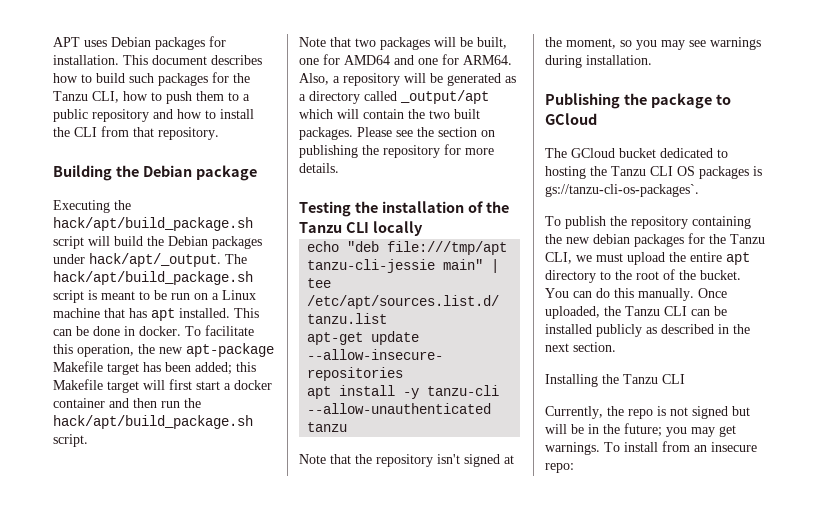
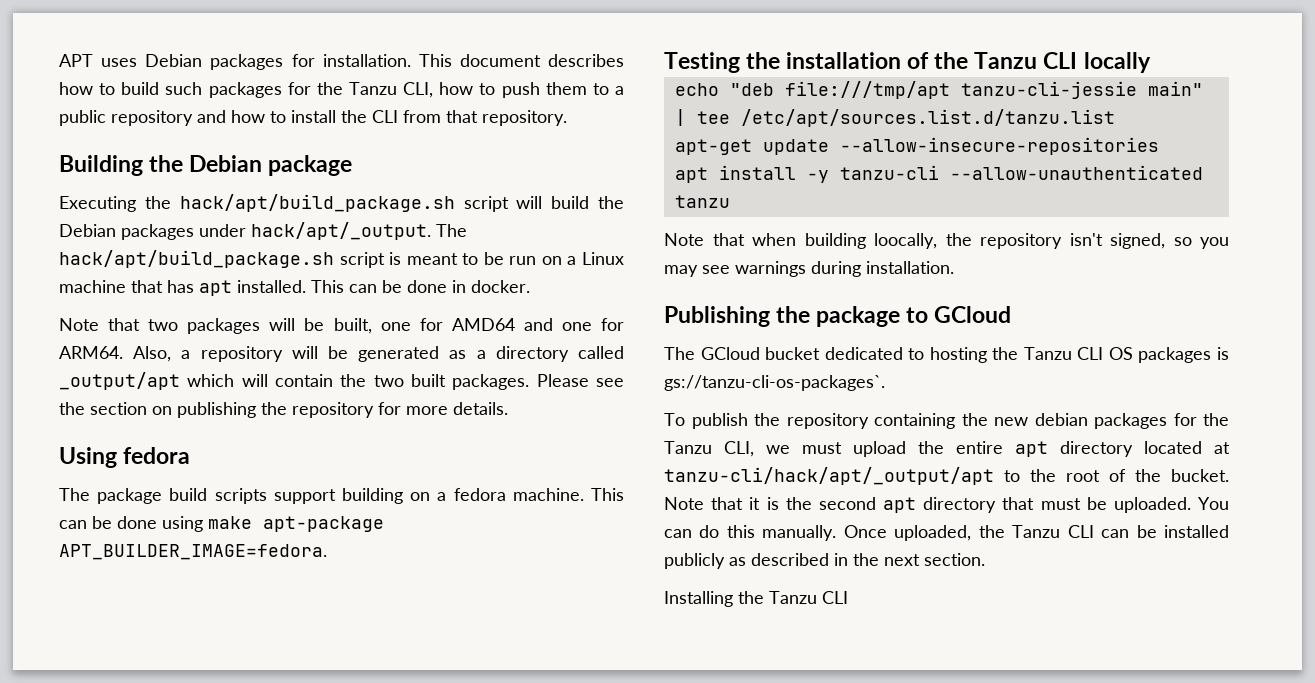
- To facilitate this operation, the new apt-package Makefile target has been added; this Makefile target will first start a docker container and then run the hack/apt/build_package.sh script.
+ Using fedora
+ The package build scripts support building on a fedora machine. This can be done using make apt-package APT_BUILDER_IMAGE=fedora.
- Note that the repository isn't signed at the moment, so you may see warnings during installation.
+ Note that when building loocally, the repository isn't signed, so you may see warnings during installation.
- To publish the repository containing the new debian packages for the Tanzu CLI, we must upload the entire apt directory to the root of the bucket.
+ To publish the repository containing the new debian packages for the Tanzu CLI, we must upload the entire apt directory located at tanzu-cli/hack/apt/_output/apt to the root of the bucket.
+ Note that it is the second apt directory that must be uploaded.
- Currently, the repo is not signed but will be in the future; you may get warnings. To install from an insecure repo:

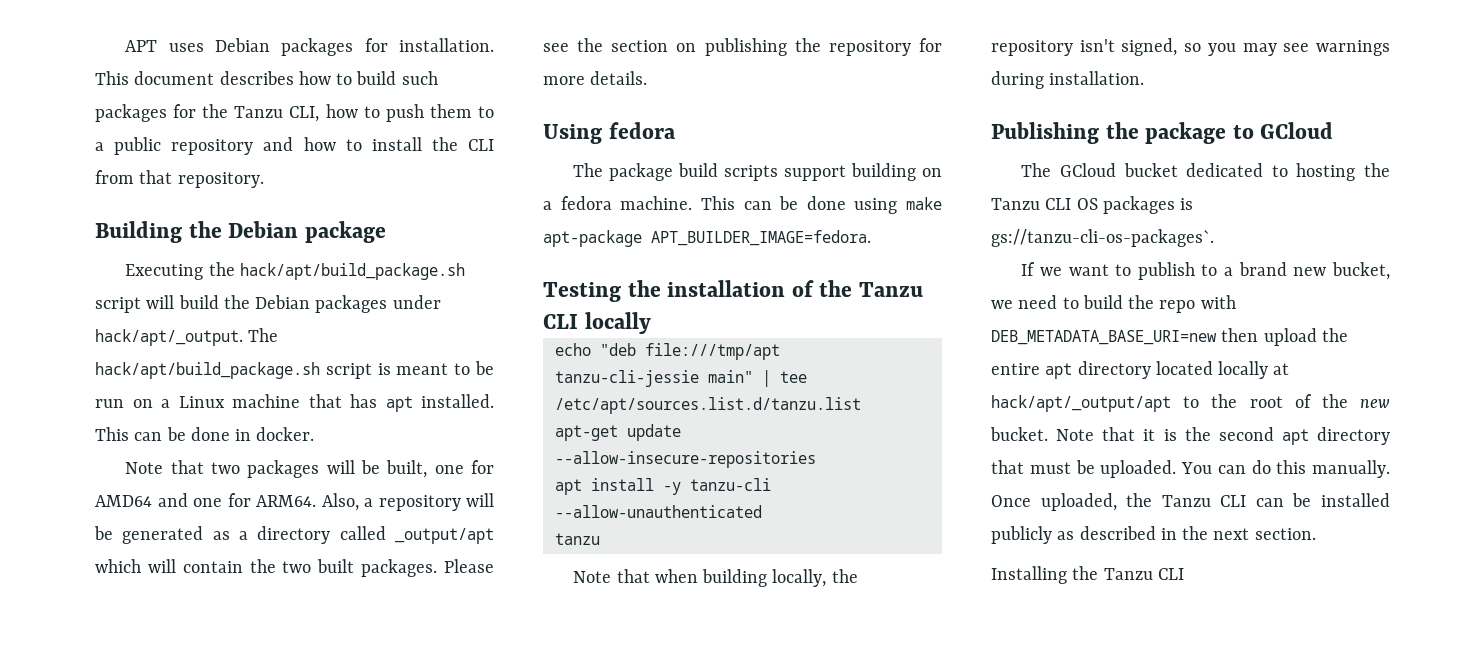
- Note that when building loocally, the repository isn't signed, so you may see warnings during installation.
+ Note that when building locally, the repository isn't signed, so you may see warnings during installation.
- To publish the repository containing the new debian packages for the Tanzu CLI, we must upload the entire apt directory located at tanzu-cli/hack/apt/_output/apt to the root of the bucket.
+ If we want to publish to a brand new bucket, we need to build the repo with DEB_METADATA_BASE_URI=new then upload the entire apt directory located locally at hack/apt/_output/apt to the root of the new bucket.

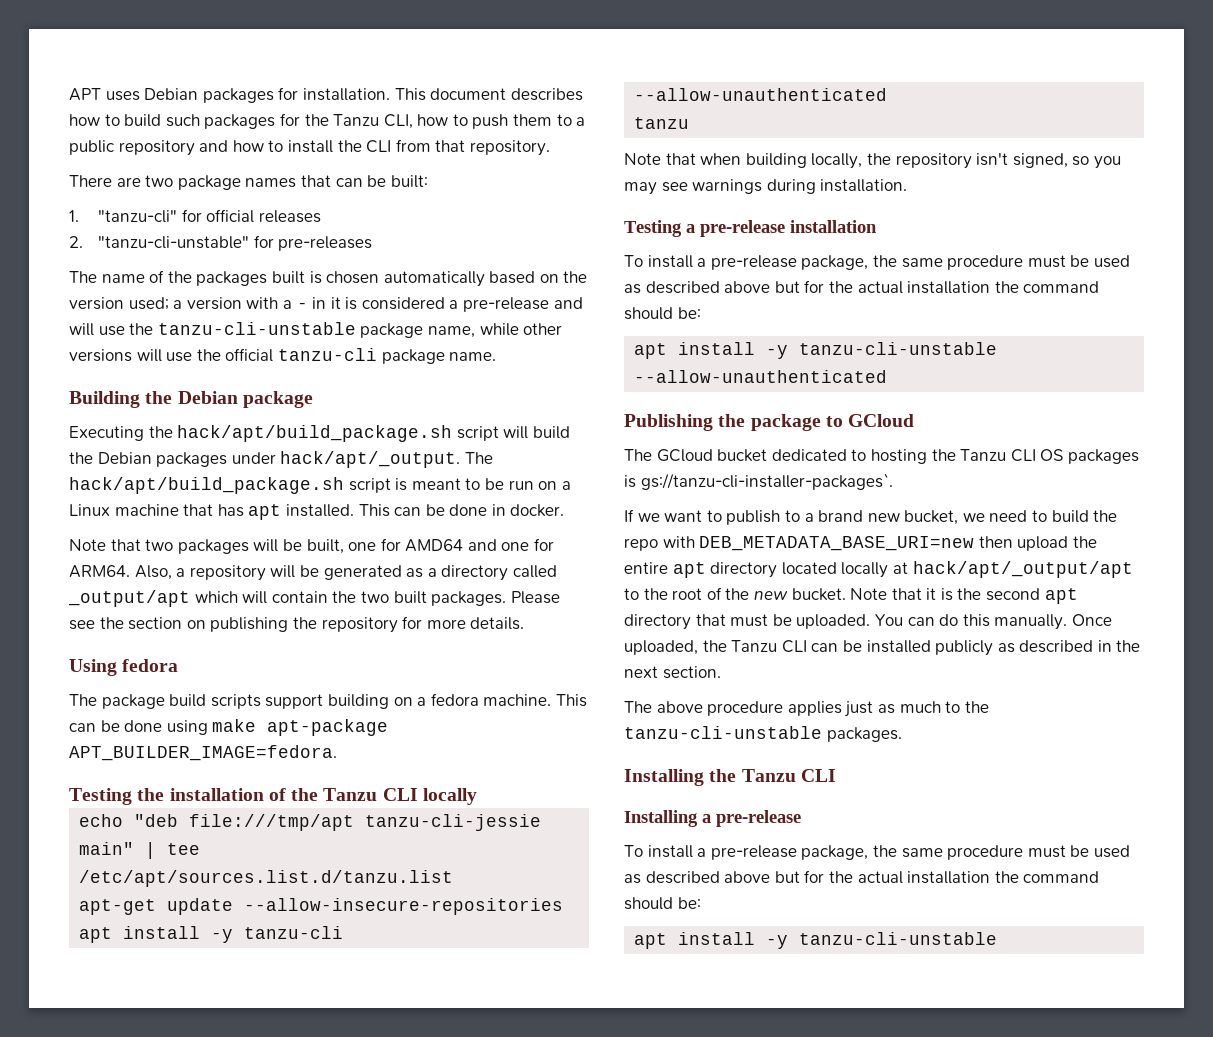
+ There are two package names that can be built:
+ 1. "tanzu-cli" for official releases
+ 2. "tanzu-cli-unstable" for pre-releases
+ The name of the packages built is chosen automatically based on the version used; a version with a - in it is considered a pre-release and will use the tanzu-cli-unstable package name, while other versions will use the official tanzu-cli package name.
+ Testing a pre-release installation
+ To install a pre-release package, the same procedure must be used as described above but for the actual installation the command should be:
+ apt install -y tanzu-cli-unstable --allow-unauthenticated
- The GCloud bucket dedicated to hosting the Tanzu CLI OS packages is gs://tanzu-cli-os-packages`.
+ The GCloud bucket dedicated to hosting the Tanzu CLI OS packages is gs://tanzu-cli-installer-packages`.
+ The above procedure applies just as much to the tanzu-cli-unstable packages.
  Installing the Tanzu CLI
+ Installing a pre-release
+ To install a pre-release package, the same procedure must be used as described above but for the actual installation the command should be:
+ apt install -y tanzu-cli-unstable

